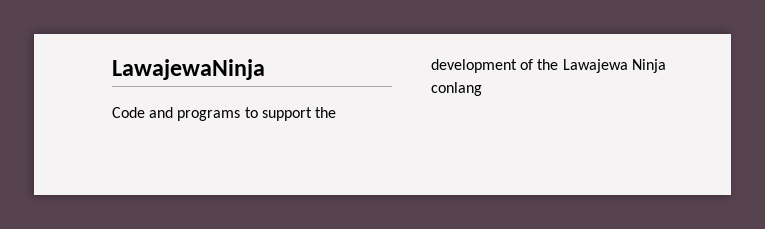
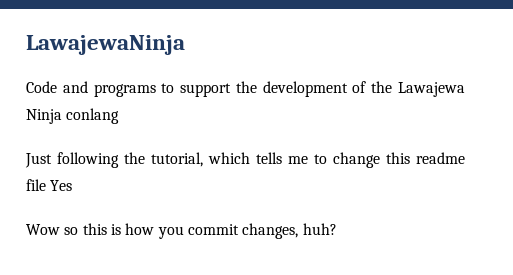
+ Just following the tutorial, which tells me to change this readme file Yes
+ Wow so this is how you commit changes, huh?

